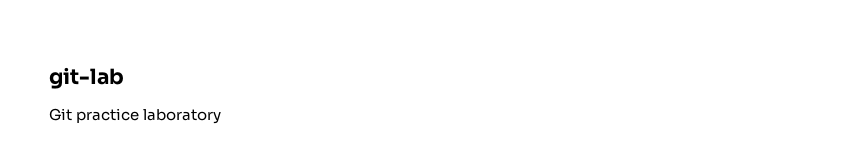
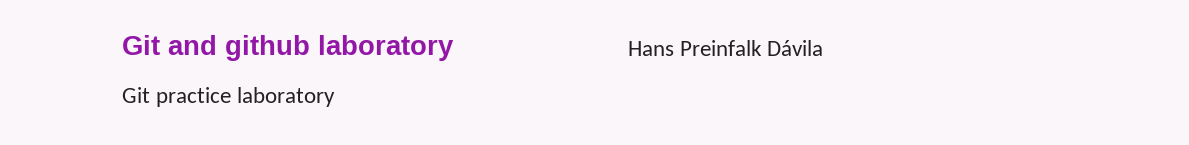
- git-lab
+ Git and github laboratory
+ Hans Preinfalk Dávila

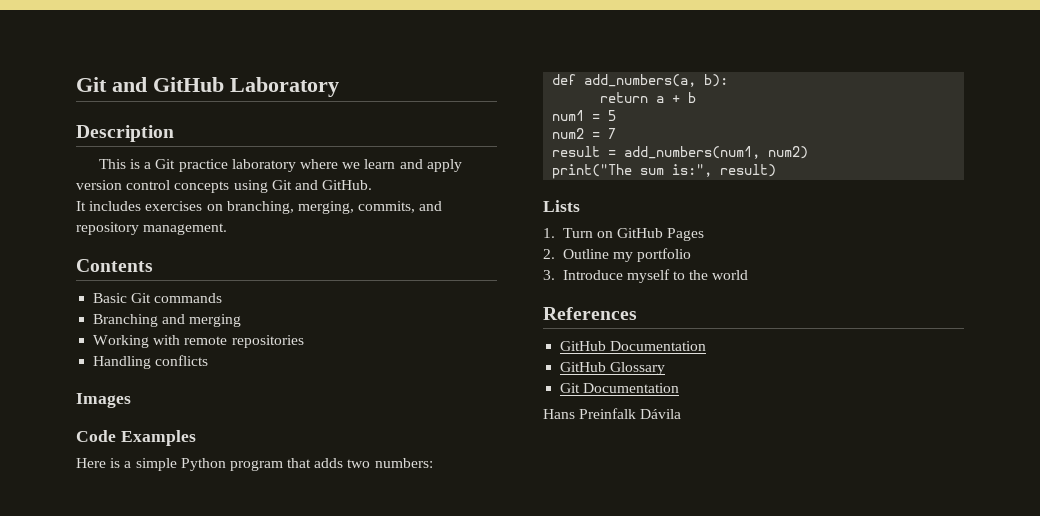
- Git and github laboratory
- Git practice laboratory
+ Git and GitHub Laboratory
+ Description
+ This is a Git practice laboratory where we learn and apply version control concepts using Git and GitHub.
+ It includes exercises on branching, merging, commits, and repository management.
+ Contents
+ Basic Git commands
+ Branching and merging
+ Working with remote repositories
+ Handling conflicts
+ Images
+ Code Examples
+ Here is a simple Python program that adds two numbers:
+ def add_numbers(a, b):
+ return a + b
+ num1 = 5
+ num2 = 7
+ result = add_numbers(num1, num2)
+ print("The sum is:", result)
+ Lists
+ 1. Turn on GitHub Pages
+ 2. Outline my portfolio
+ 3. Introduce myself to the world
+ References
+ GitHub Documentation
+ GitHub Glossary
+ Git Documentation

